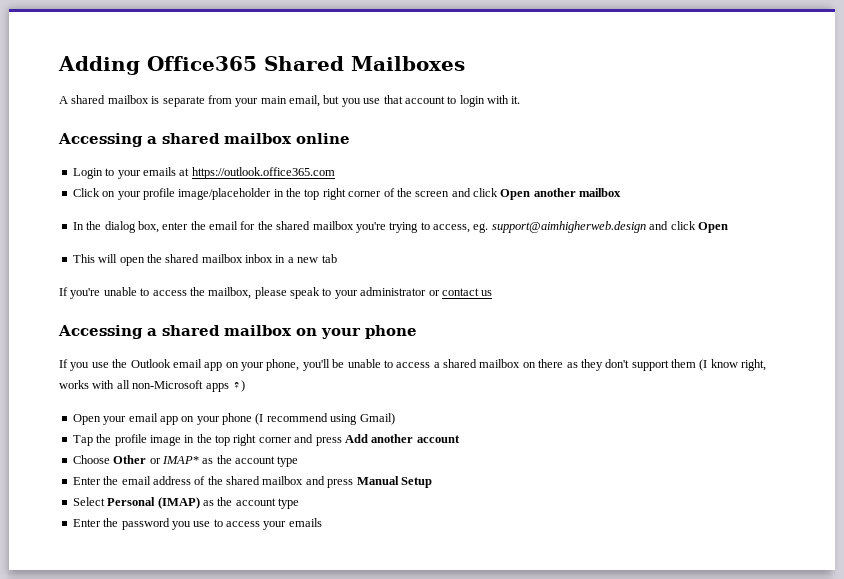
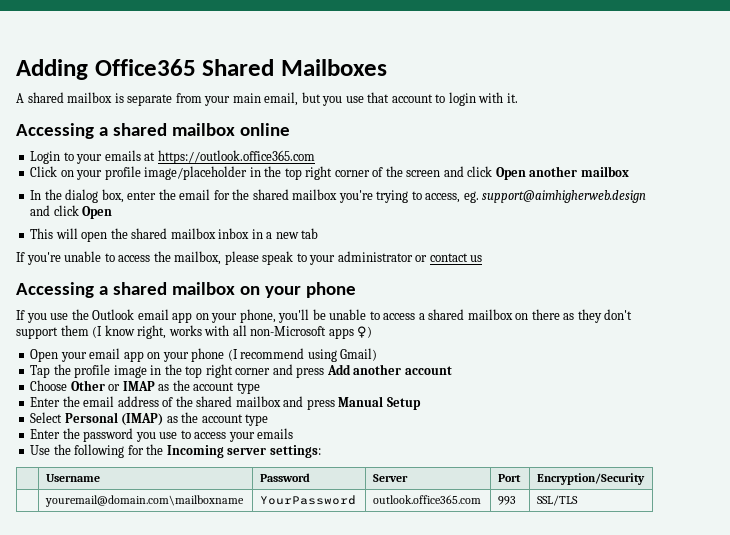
- Choose Other or IMAP* as the account type
+ Choose Other or IMAP as the account type
+ Use the following for the Incoming server settings:
+ | Username | Password | Server | Port | Encryption/Security
+ | youremail@domain.com\mailboxname | YourPassword | outlook.office365.com | 993 | SSL/TLS

